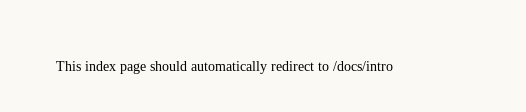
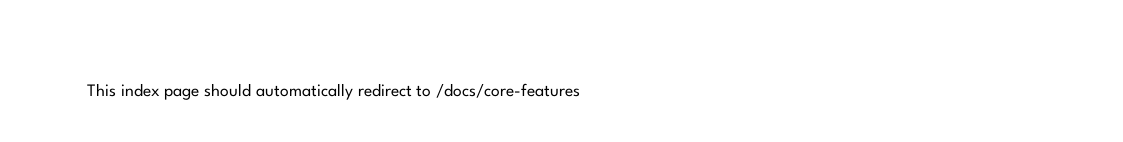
- This index page should automatically redirect to /docs/intro
+ This index page should automatically redirect to /docs/core-features

